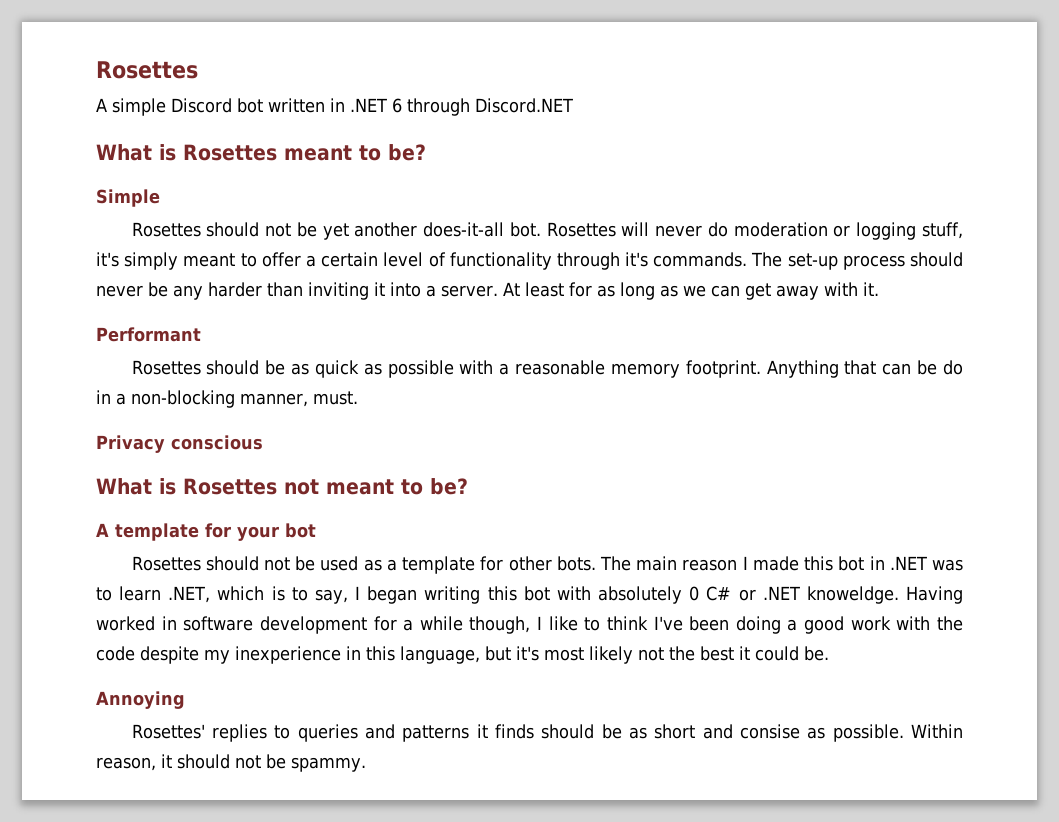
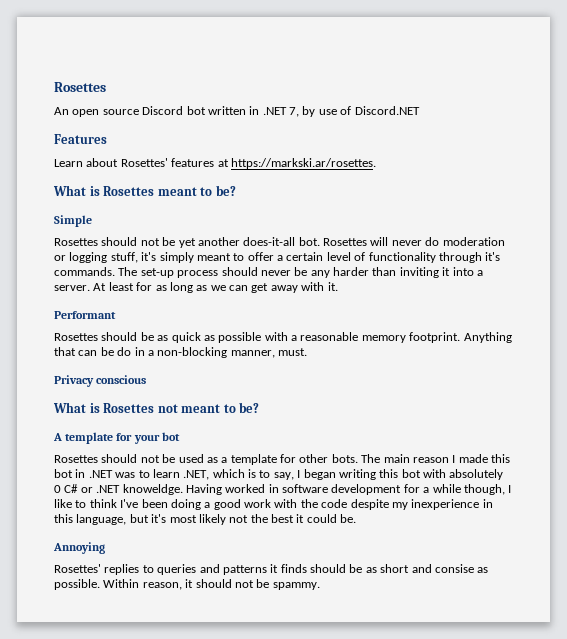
- A simple Discord bot written in .NET 6 through Discord.NET
+ An open source Discord bot written in .NET 7, by use of Discord.NET
+ Features
+ Learn about Rosettes' features at https://markski.ar/rosettes.

